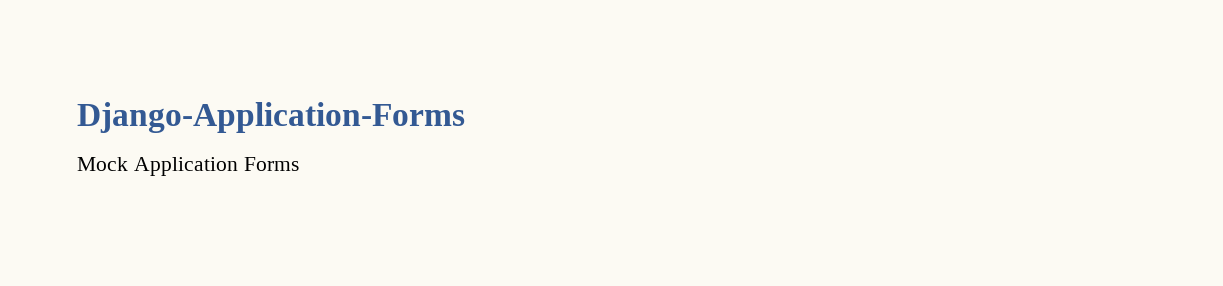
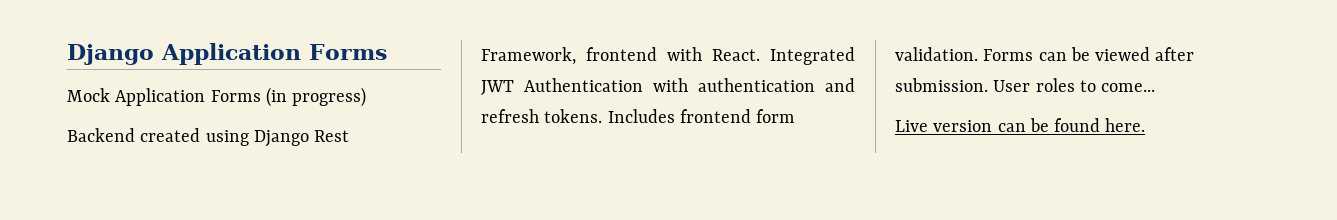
- Django-Application-Forms
+ Django Application Forms
- Mock Application Forms
+ Mock Application Forms (in progress)
+ Backend created using Django Rest Framework, frontend with React. Integrated JWT Authentication with authentication and refresh tokens. Includes frontend form validation. Forms can be viewed after submission. User roles to come...
+ Live version can be found here.

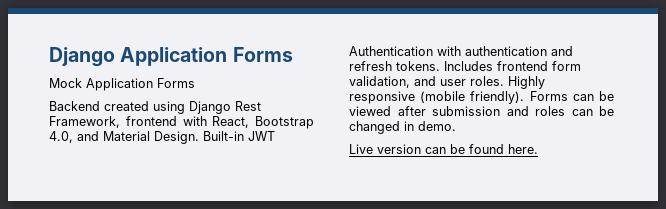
- Mock Application Forms (in progress)
+ Mock Application Forms
- Backend created using Django Rest Framework, frontend with React. Integrated JWT Authentication with authentication and refresh tokens.
+ Backend created using Django Rest Framework, frontend with React, Bootstrap 4.0, and Material Design. Built-in JWT Authentication with authentication and refresh tokens.
- Includes frontend form validation.
+ Includes frontend form validation, and user roles. Highly responsive (mobile friendly).
- Forms can be viewed after submission. User roles to come...
+ Forms can be viewed after submission and roles can be changed in demo.

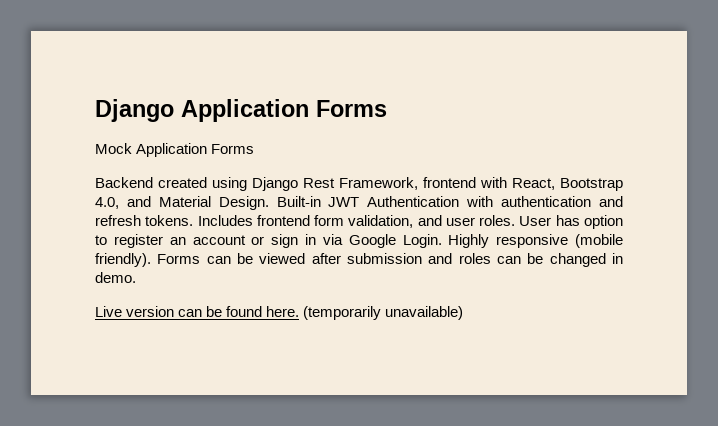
+ User has option to register an account or sign in via Google Login.
+ (temporarily unavailable)

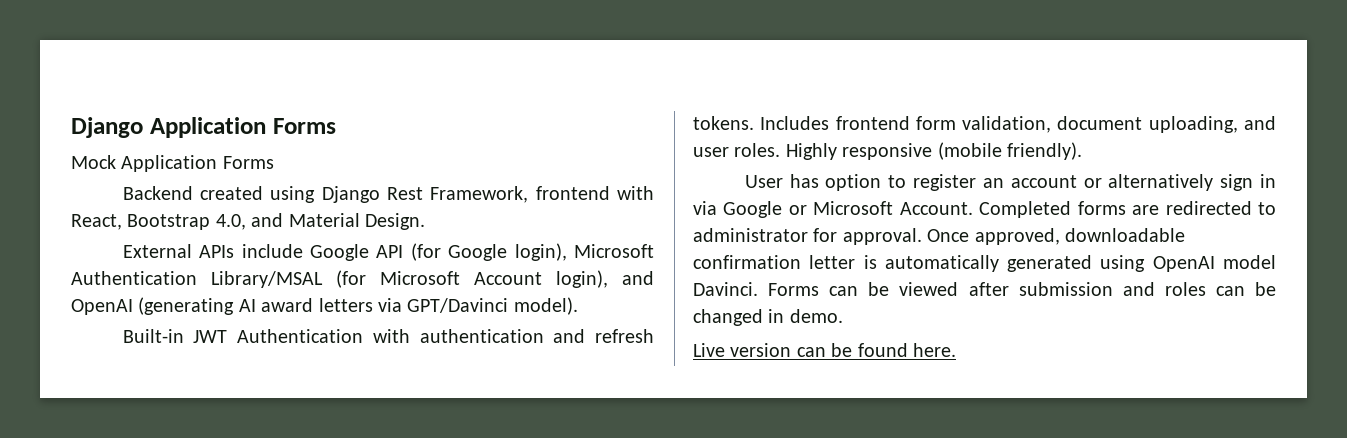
- Backend created using Django Rest Framework, frontend with React, Bootstrap 4.0, and Material Design. Built-in JWT Authentication with authentication and refresh tokens.
+ Backend created using Django Rest Framework, frontend with React, Bootstrap 4.0, and Material Design.
+ External APIs include Google API (for Google login), Microsoft Authentication Library/MSAL (for Microsoft Account login), and OpenAI (generating AI award letters via GPT/Davinci model).
+ Built-in JWT Authentication with authentication and refresh tokens.
- Includes frontend form validation, and user roles. User has option to register an account or sign in via Google Login. Highly responsive (mobile friendly).
+ Includes frontend form validation, document uploading, and user roles. Highly responsive (mobile friendly).
+ User has option to register an account or alternatively sign in via Google or Microsoft Account. Completed forms are redirected to administrator for approval. Once approved, downloadable confirmation letter is automatically generated using OpenAI model Davinci.
- (temporarily unavailable)

